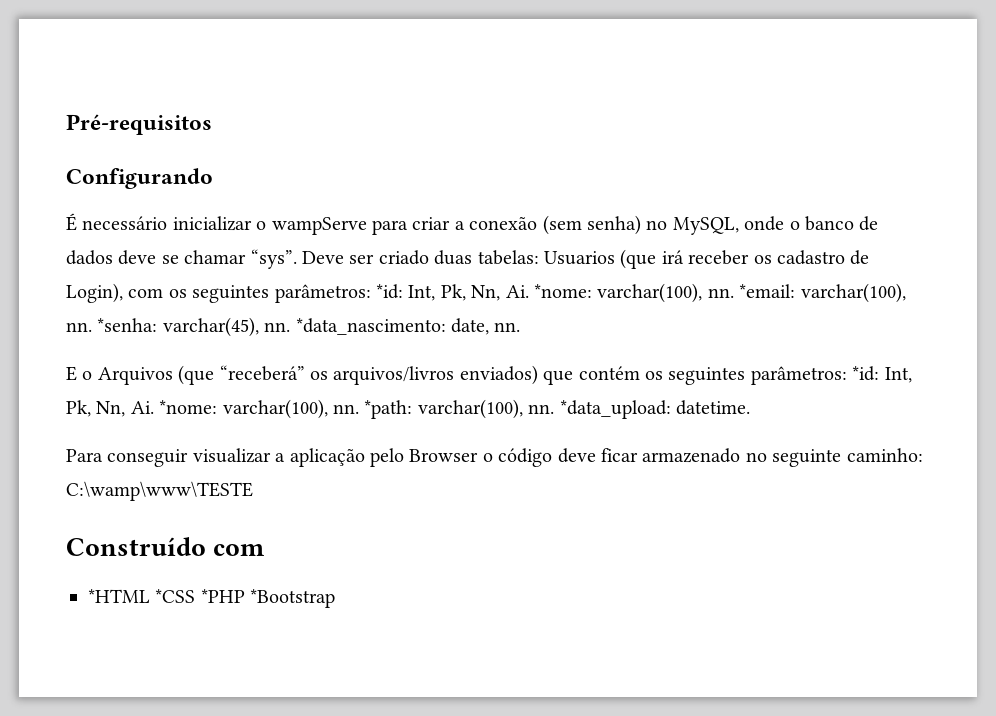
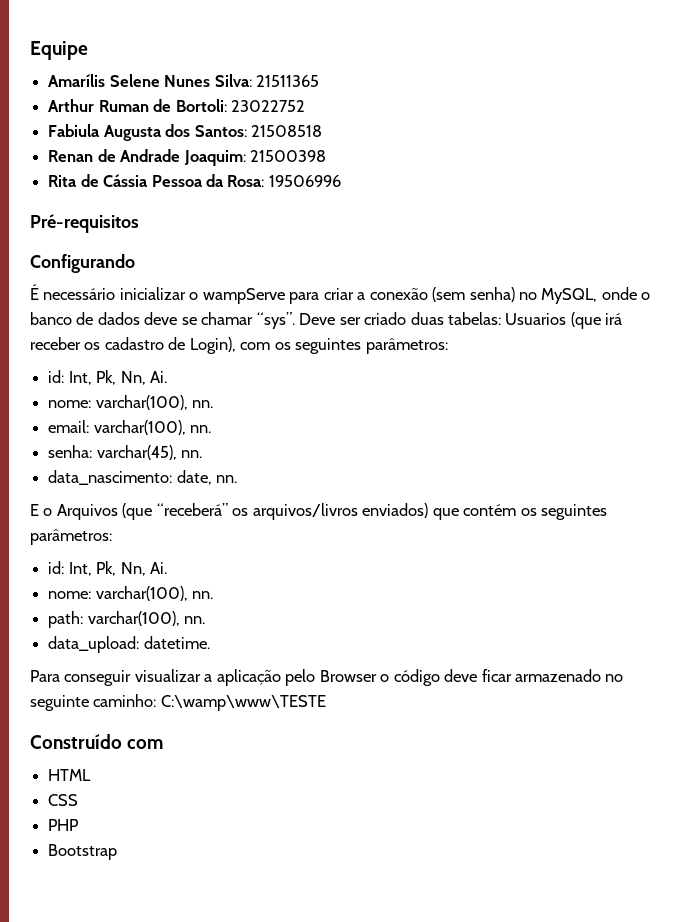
+ Equipe
+ Amarílis Selene Nunes Silva: 21511365
+ Arthur Ruman de Bortoli: 23022752
+ Fabiula Augusta dos Santos: 21508518
+ Renan de Andrade Joaquim: 21500398
+ Rita de Cássia Pessoa da Rosa: 19506996
- Deve ser criado duas tabelas: Usuarios (que irá receber os cadastro de Login), com os seguintes parâmetros: *id: Int, Pk, Nn, Ai. *nome: varchar(100), nn. *email: varchar(100), nn. *senha: varchar(45), nn. *data_nascimento: date, nn.
+ Deve ser criado duas tabelas: Usuarios (que irá receber os cadastro de Login), com os seguintes parâmetros:
+ id: Int, Pk, Nn, Ai.
+ nome: varchar(100), nn.
+ email: varchar(100), nn.
+ senha: varchar(45), nn.
+ data_nascimento: date, nn.
- E o Arquivos (que “receberá” os arquivos/livros enviados) que contém os seguintes parâmetros: *id: Int, Pk, Nn, Ai. *nome: varchar(100), nn. *path: varchar(100), nn. *data_upload: datetime.
+ E o Arquivos (que “receberá” os arquivos/livros enviados) que contém os seguintes parâmetros:
+ id: Int, Pk, Nn, Ai.
+ nome: varchar(100), nn.
+ path: varchar(100), nn.
+ data_upload: datetime.
- *HTML *CSS *PHP *Bootstrap
+ HTML
+ CSS
+ PHP
+ Bootstrap

